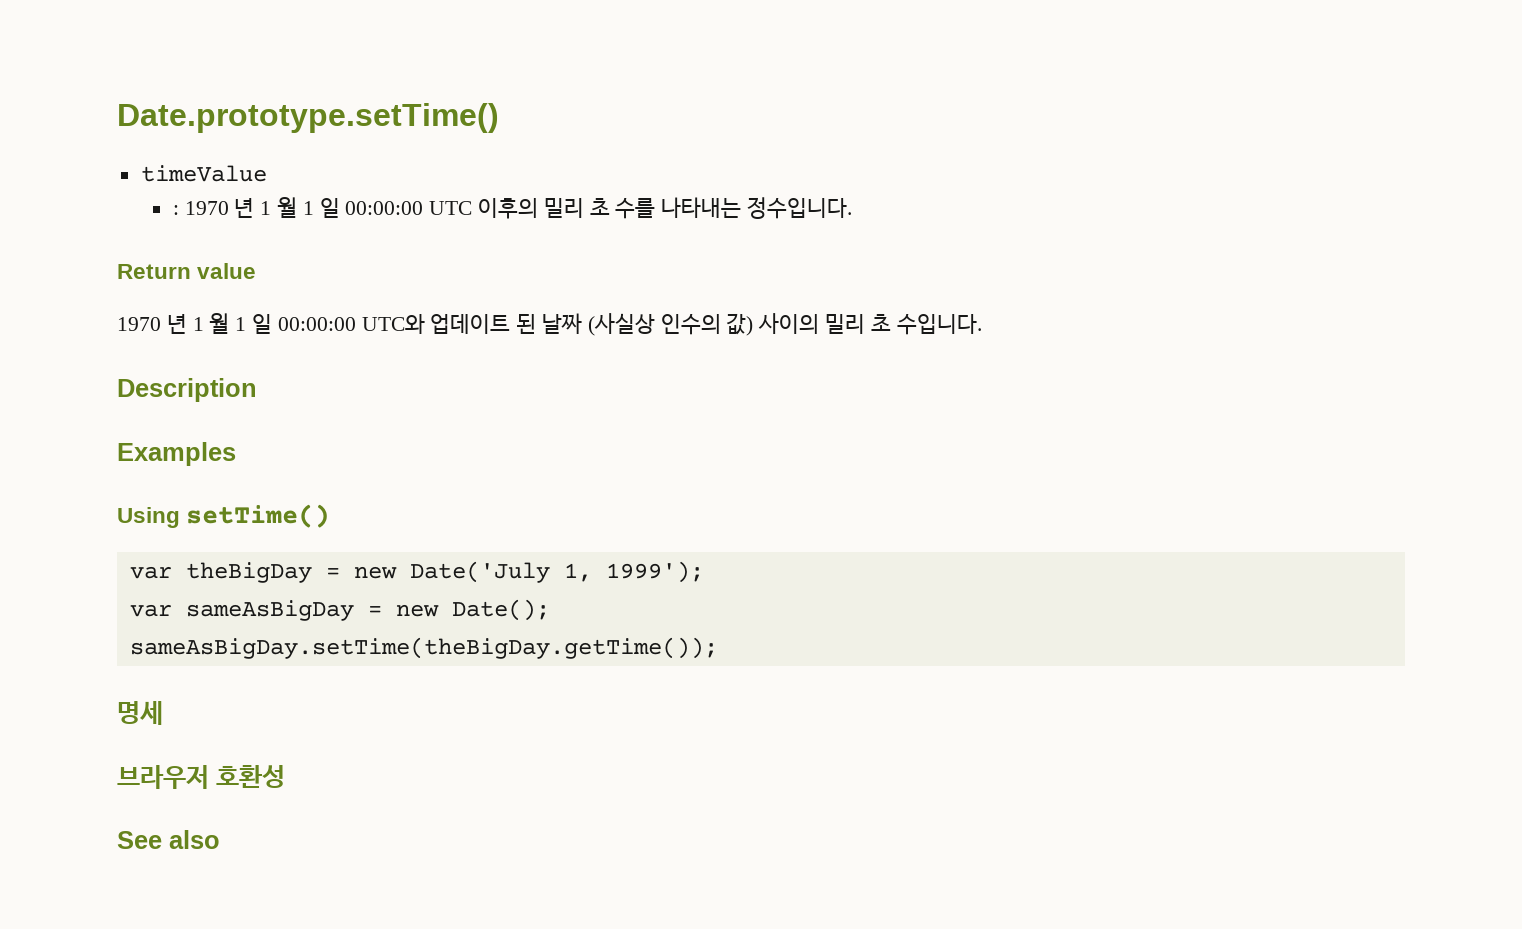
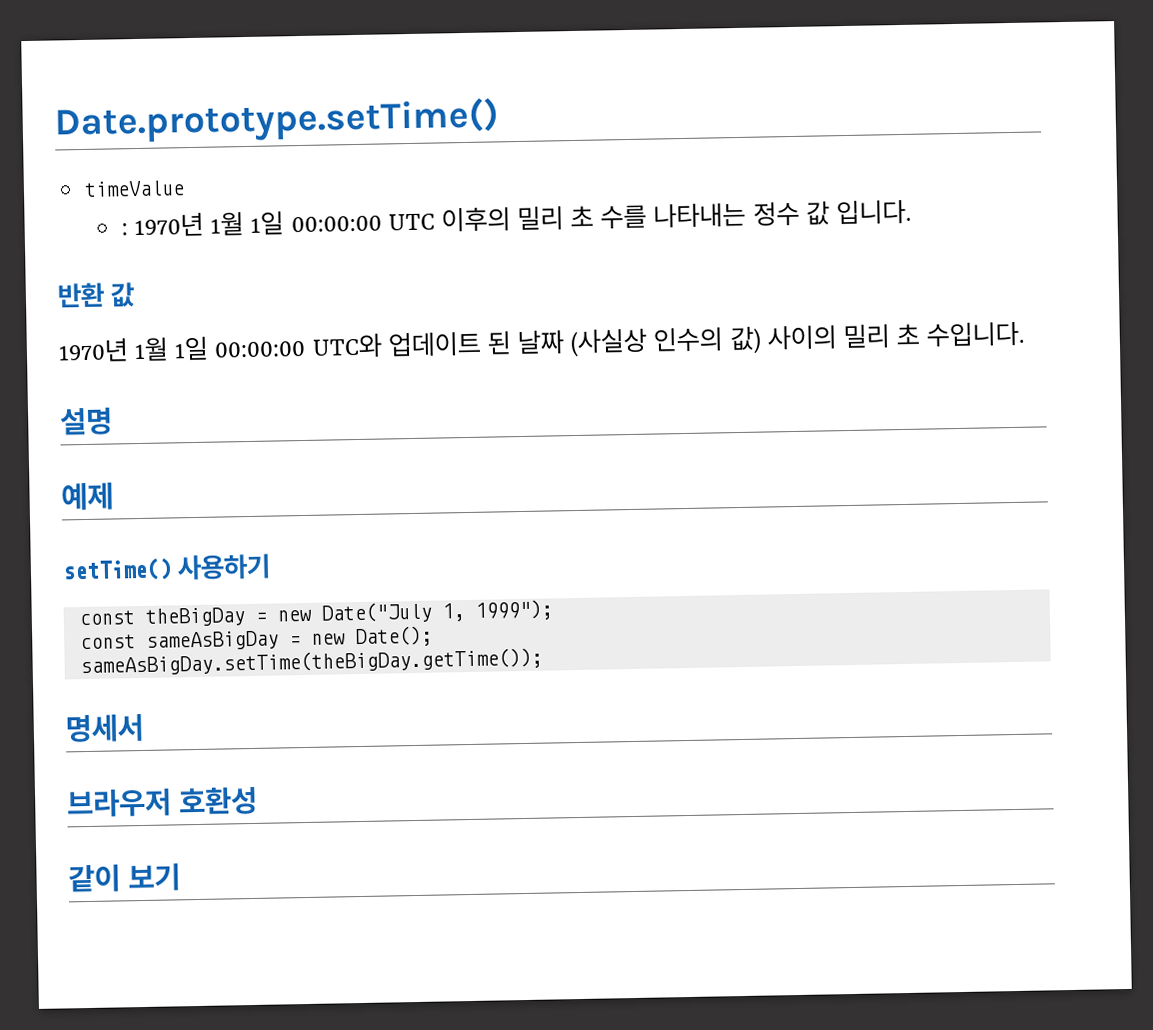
- : 1970 년 1 월 1 일 00:00:00 UTC 이후의 밀리 초 수를 나타내는 정수입니다.
- Return value
- 1970 년 1 월 1 일 00:00:00 UTC와 업데이트 된 날짜 (사실상 인수의 값) 사이의 밀리 초 수입니다.
+ : 1970년 1월 1일 00:00:00 UTC 이후의 밀리 초 수를 나타내는 정수 값 입니다.
+ 반환 값
+ 1970년 1월 1일 00:00:00 UTC와 업데이트 된 날짜 (사실상 인수의 값) 사이의 밀리 초 수입니다.
- Description
- Examples
- Using setTime()
- var theBigDay = new Date('July 1, 1999');
- var sameAsBigDay = new Date();
+ 설명
+ 예제
+ setTime() 사용하기
+ const theBigDay = new Date("July 1, 1999");
+ const sameAsBigDay = new Date();
- 명세
+ 명세서
- See also
+ 같이 보기

